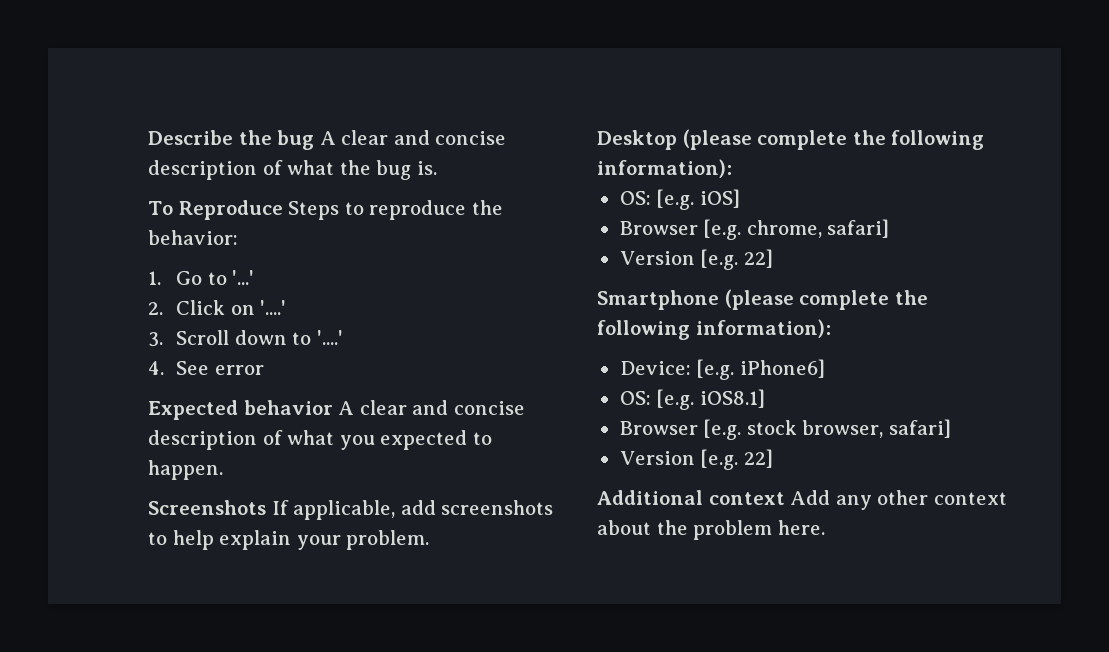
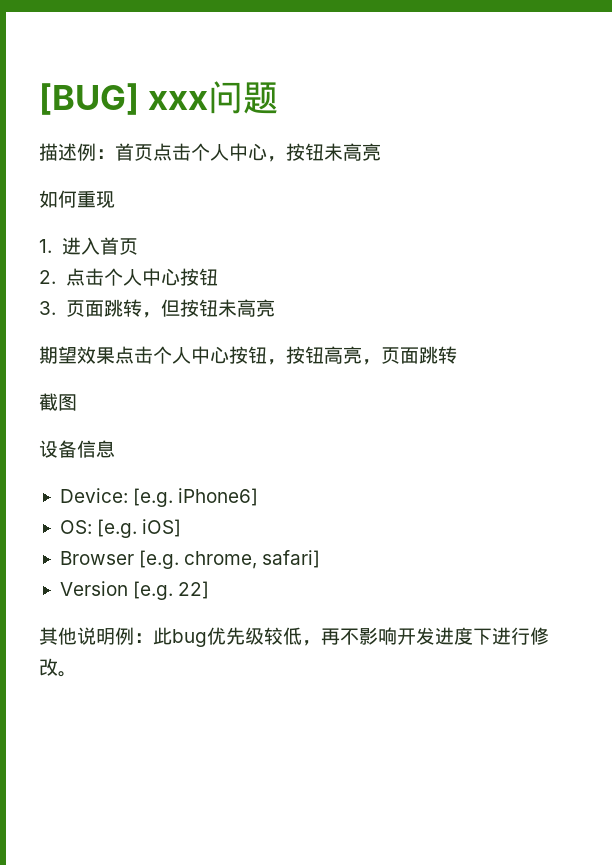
- Describe the bug A clear and concise description of what the bug is.
- To Reproduce Steps to reproduce the behavior:
- 1. Go to '...'
- 2. Click on '....'
- 3. Scroll down to '....'
- 4. See error
- Expected behavior A clear and concise description of what you expected to happen.
- Screenshots If applicable, add screenshots to help explain your problem.
- Desktop (please complete the following information):
+ [BUG] xxx问题
+ 描述例：首页点击个人中心，按钮未高亮
+ 如何重现
+ 1.进入首页
+ 2.点击个人中心按钮
+ 3.页面跳转，但按钮未高亮
+ 期望效果点击个人中心按钮，按钮高亮，页面跳转
+ 截图
+ 设备信息
+ Device: [e.g. iPhone6]
- Smartphone (please complete the following information):
- Device: [e.g. iPhone6]
- OS: [e.g. iOS8.1]
- Browser [e.g. stock browser, safari]
- Version [e.g. 22]
- Additional context Add any other context about the problem here.
+ 其他说明例：此bug优先级较低，再不影响开发进度下进行修改。

